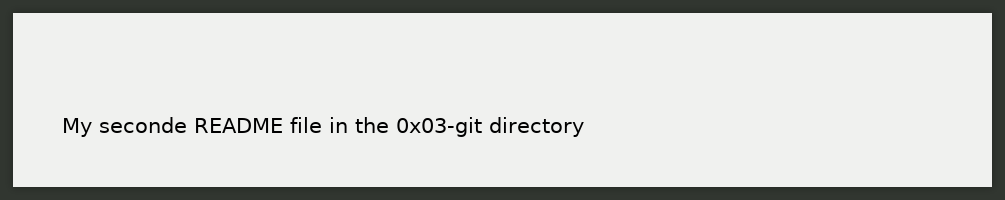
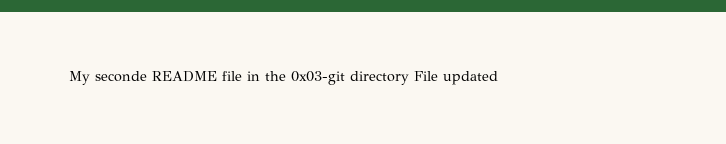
- My seconde README file in the 0x03-git directory
+ My seconde README file in the 0x03-git directory File updated

